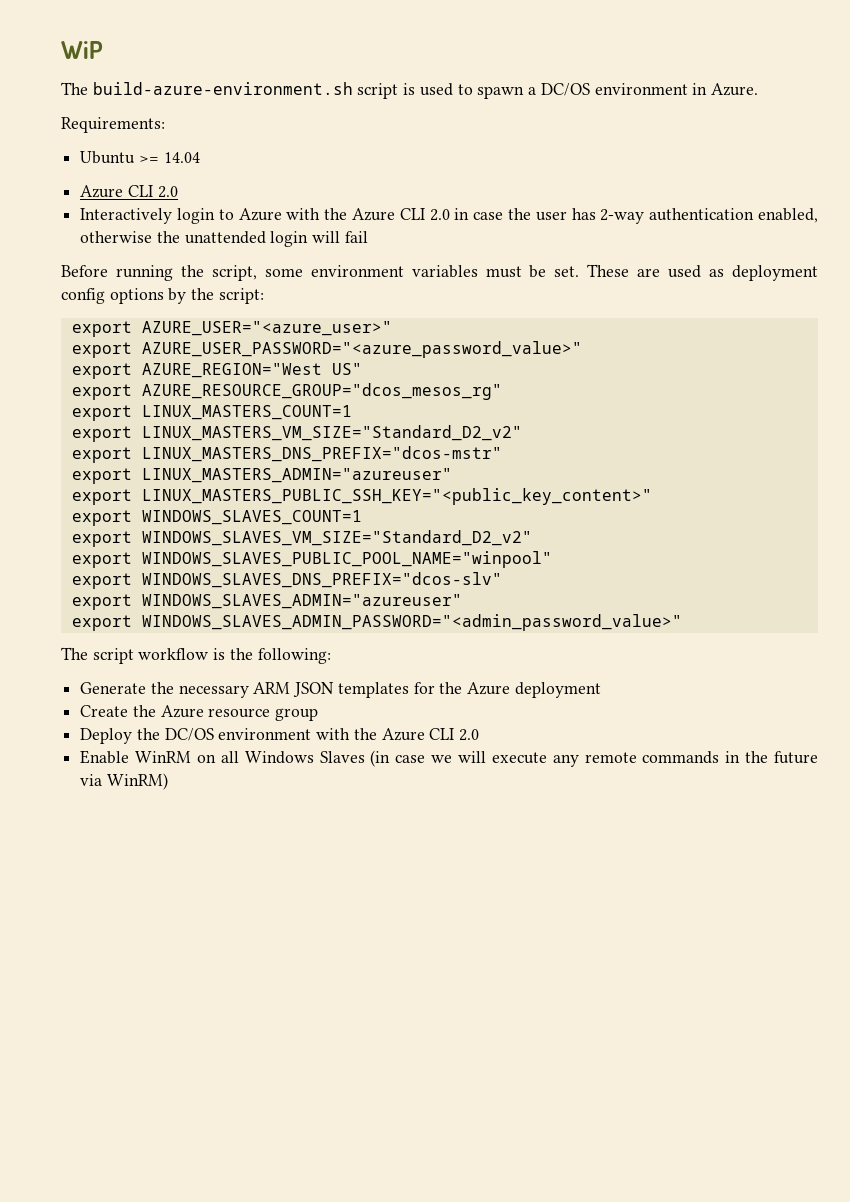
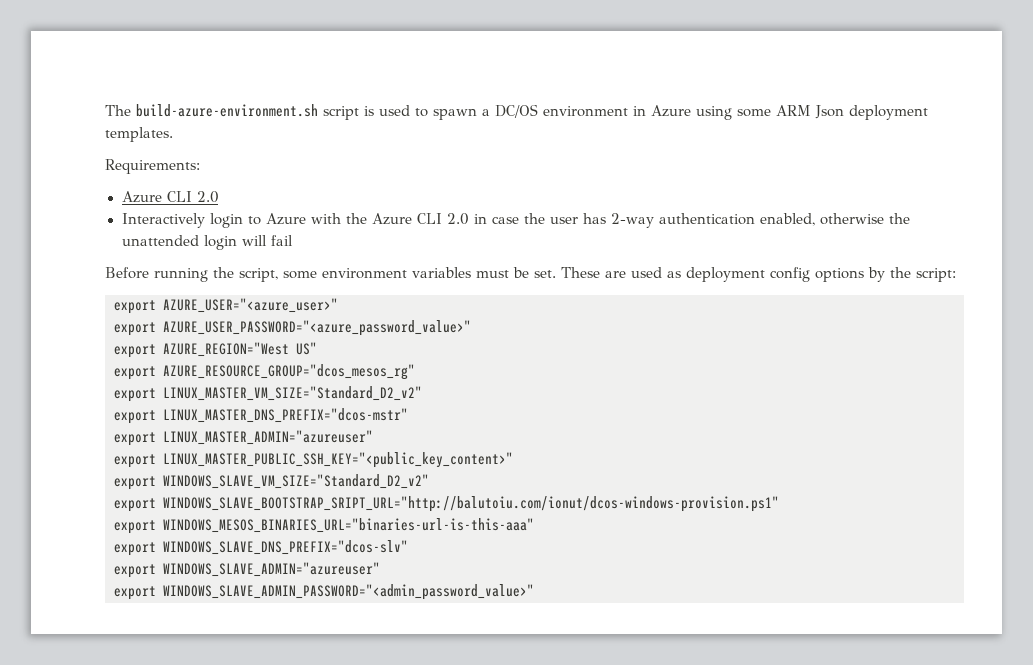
- WiP
- The build-azure-environment.sh script is used to spawn a DC/OS environment in Azure.
+ The build-azure-environment.sh script is used to spawn a DC/OS environment in Azure using some ARM Json deployment templates.
  Requirements:
- Ubuntu >= 14.04
- export LINUX_MASTERS_COUNT=1
- export LINUX_MASTERS_VM_SIZE="Standard_D2_v2"
- export LINUX_MASTERS_DNS_PREFIX="dcos-mstr"
- export LINUX_MASTERS_ADMIN="azureuser"
- export LINUX_MASTERS_PUBLIC_SSH_KEY="<public_key_content>"
- export WINDOWS_SLAVES_COUNT=1
- export WINDOWS_SLAVES_VM_SIZE="Standard_D2_v2"
- export WINDOWS_SLAVES_PUBLIC_POOL_NAME="winpool"
- export WINDOWS_SLAVES_DNS_PREFIX="dcos-slv"
- export WINDOWS_SLAVES_ADMIN="azureuser"
- export WINDOWS_SLAVES_ADMIN_PASSWORD="<admin_password_value>"
- The script workflow is the following:
- Generate the necessary ARM JSON templates for the Azure deployment
- Create the Azure resource group
- Deploy the DC/OS environment with the Azure CLI 2.0
- Enable WinRM on all Windows Slaves (in case we will execute any remote commands in the future via WinRM)
+ export LINUX_MASTER_VM_SIZE="Standard_D2_v2"
+ export LINUX_MASTER_DNS_PREFIX="dcos-mstr"
+ export LINUX_MASTER_ADMIN="azureuser"
+ export LINUX_MASTER_PUBLIC_SSH_KEY="<public_key_content>"
+ export WINDOWS_SLAVE_VM_SIZE="Standard_D2_v2"
+ export WINDOWS_SLAVE_BOOTSTRAP_SRIPT_URL="http://balutoiu.com/ionut/dcos-windows-provision.ps1"
+ export WINDOWS_MESOS_BINARIES_URL="binaries-url-is-this-aaa"
+ export WINDOWS_SLAVE_DNS_PREFIX="dcos-slv"
+ export WINDOWS_SLAVE_ADMIN="azureuser"
+ export WINDOWS_SLAVE_ADMIN_PASSWORD="<admin_password_value>"

